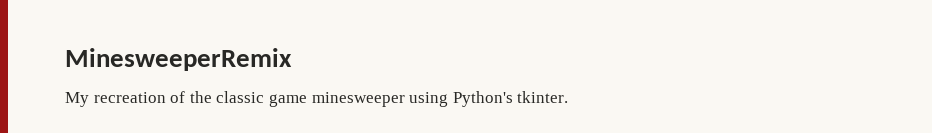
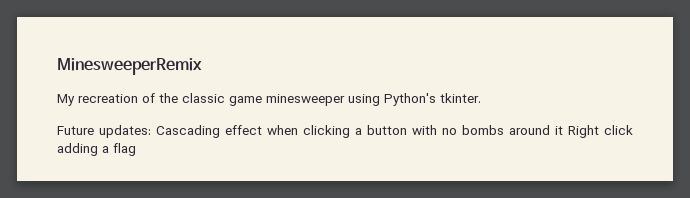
+ Future updates: Cascading effect when clicking a button with no bombs around it Right click adding a flag

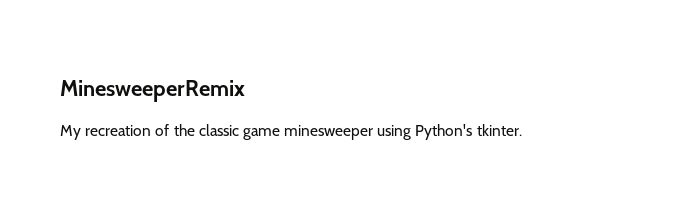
- Future updates: Cascading effect when clicking a button with no bombs around it Right click adding a flag

